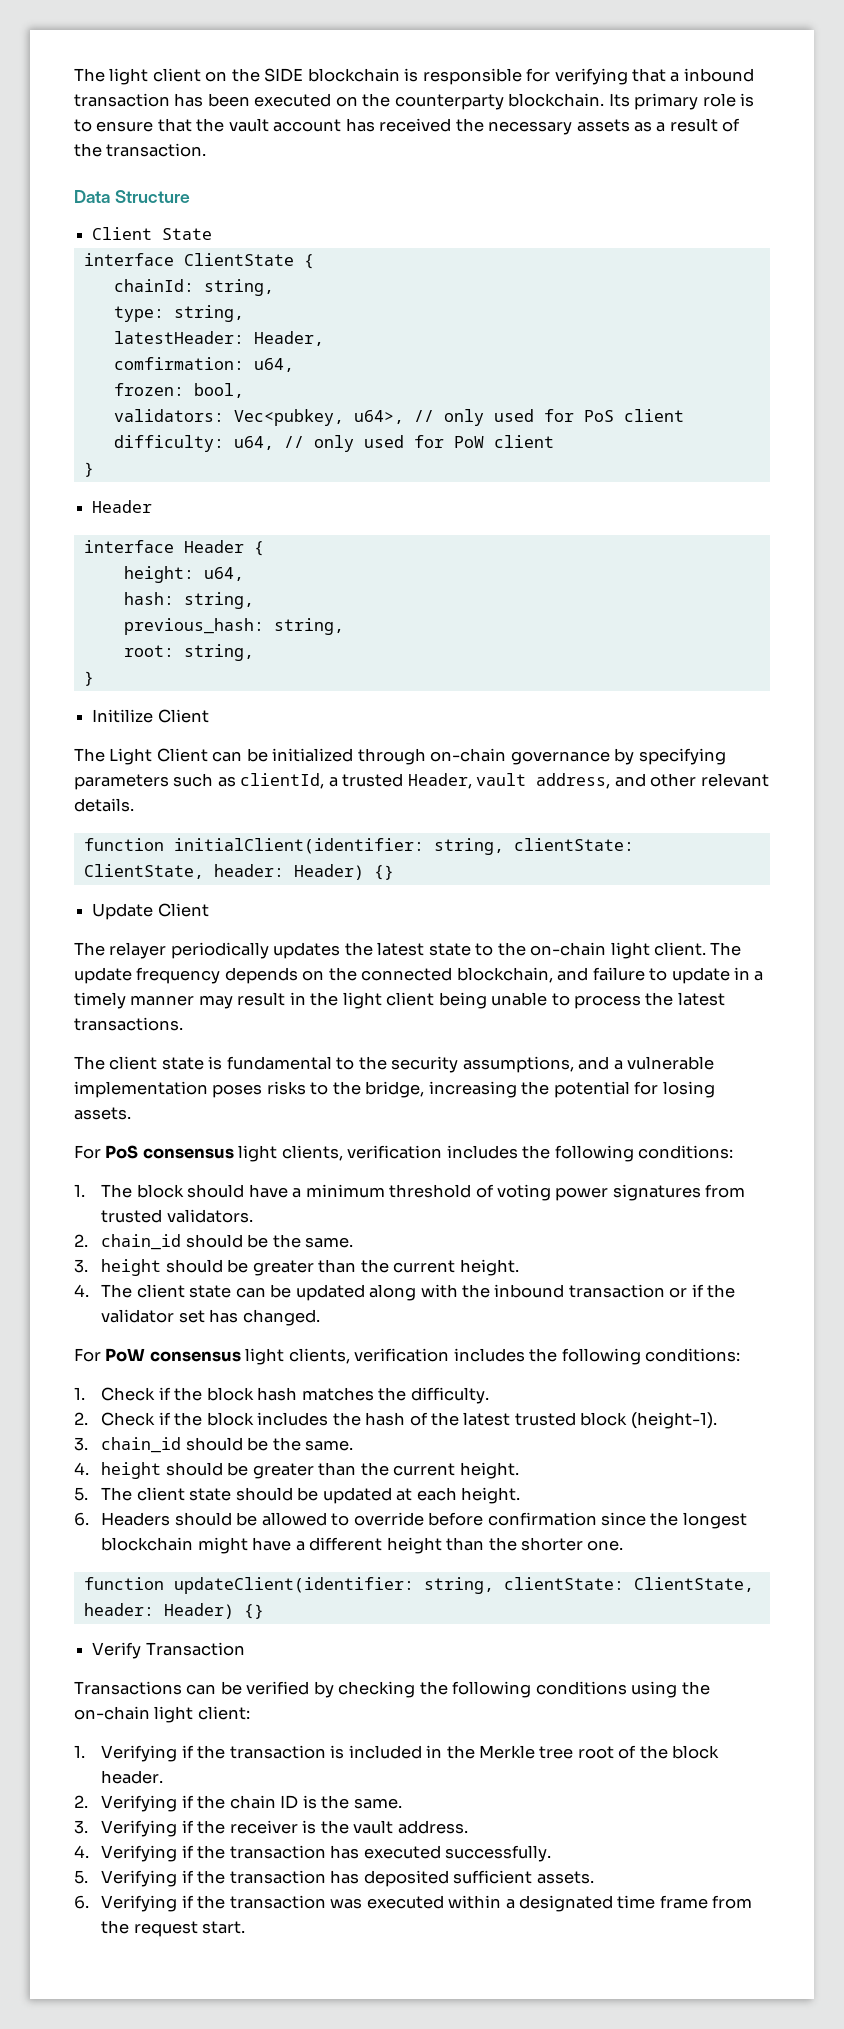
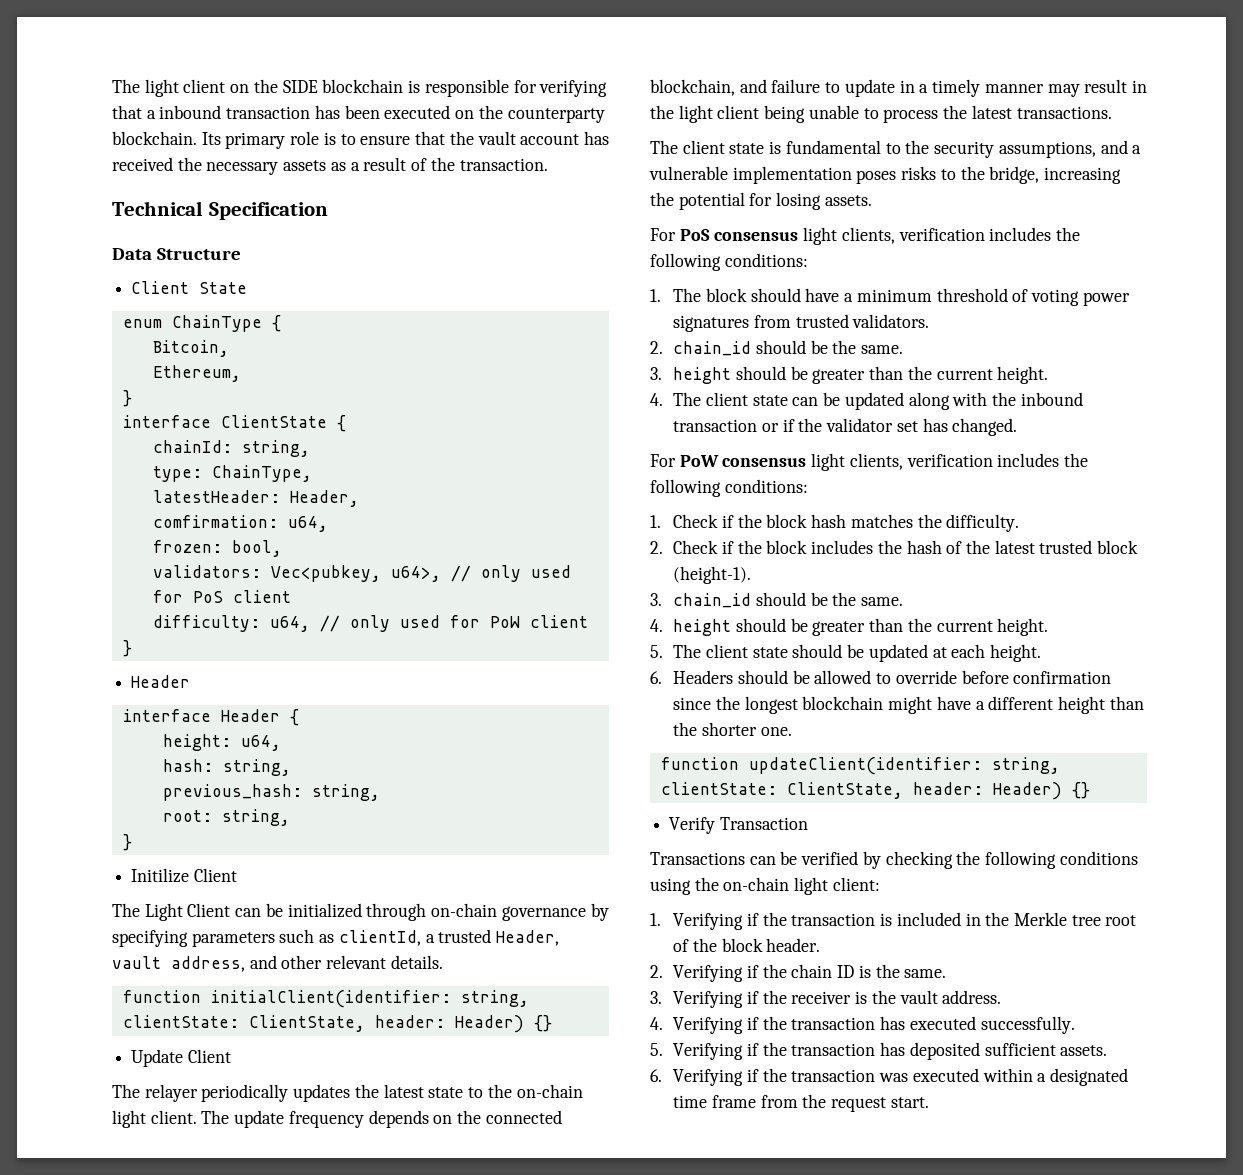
+ Technical Specification
+ enum ChainType {
+ Bitcoin,
+ Ethereum,
+ }
- type: string,
+ type: ChainType,

